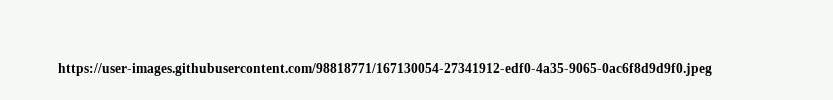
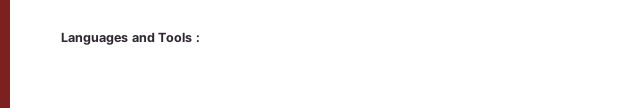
- https://user-images.githubusercontent.com/98818771/167130054-27341912-edf0-4a35-9065-0ac6f8d9d9f0.jpeg
+ Languages and Tools :

